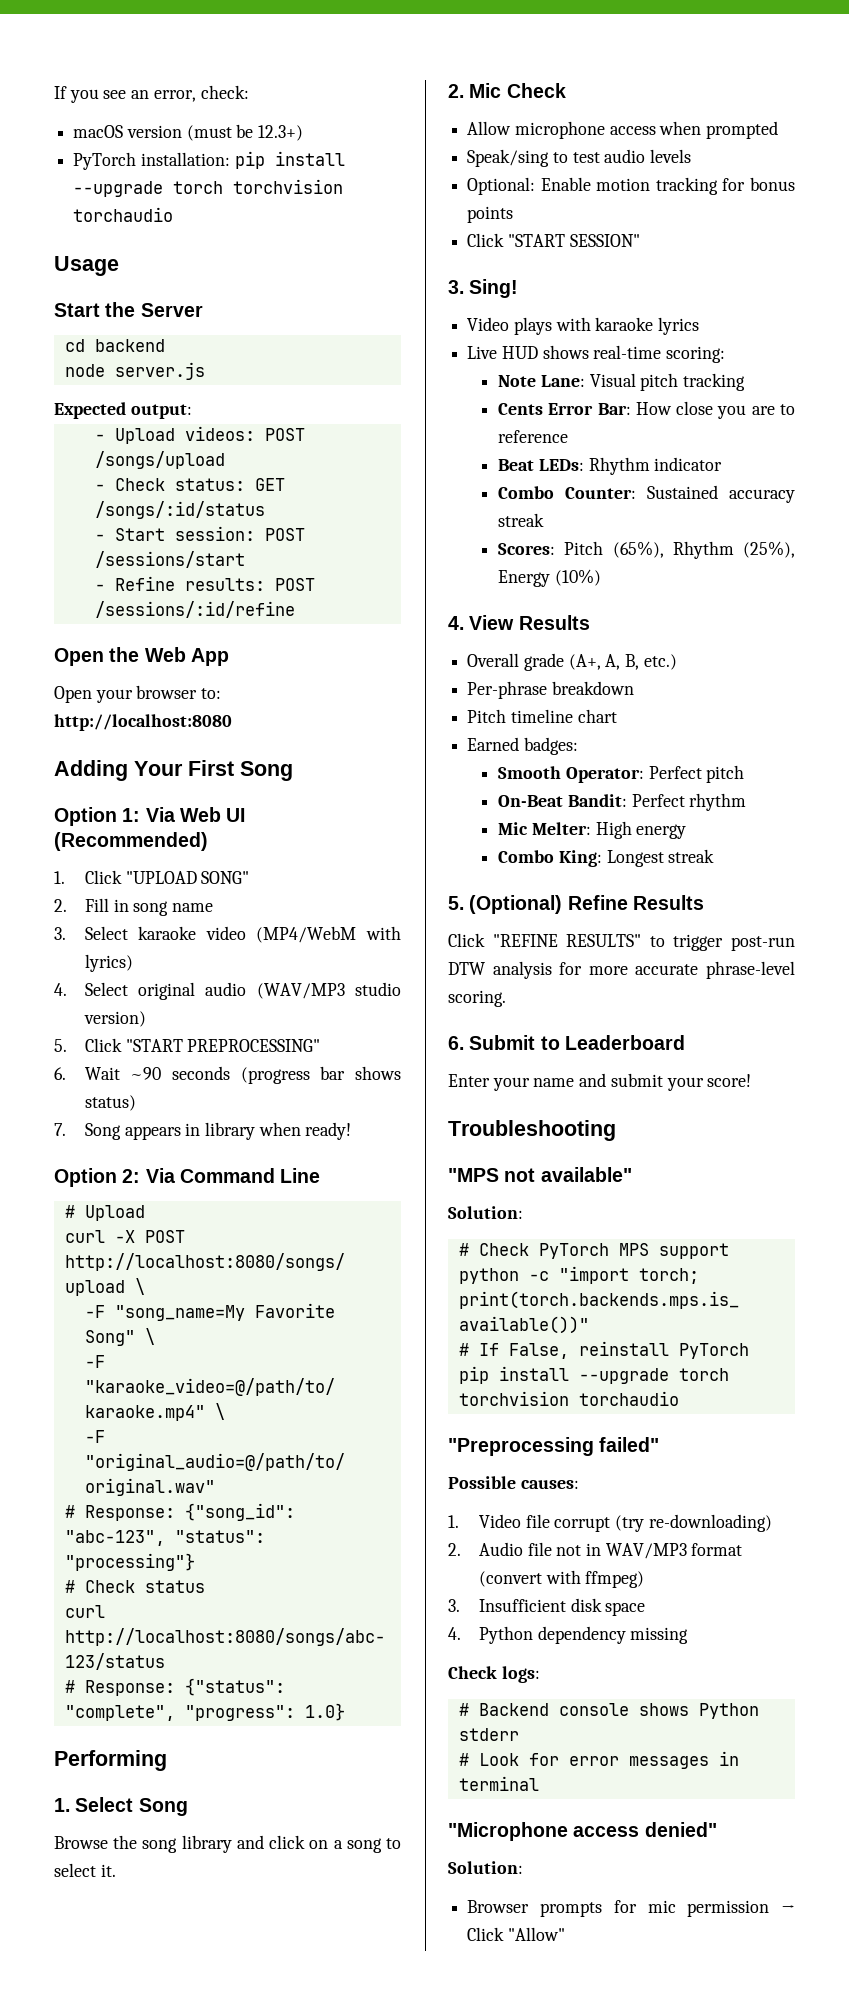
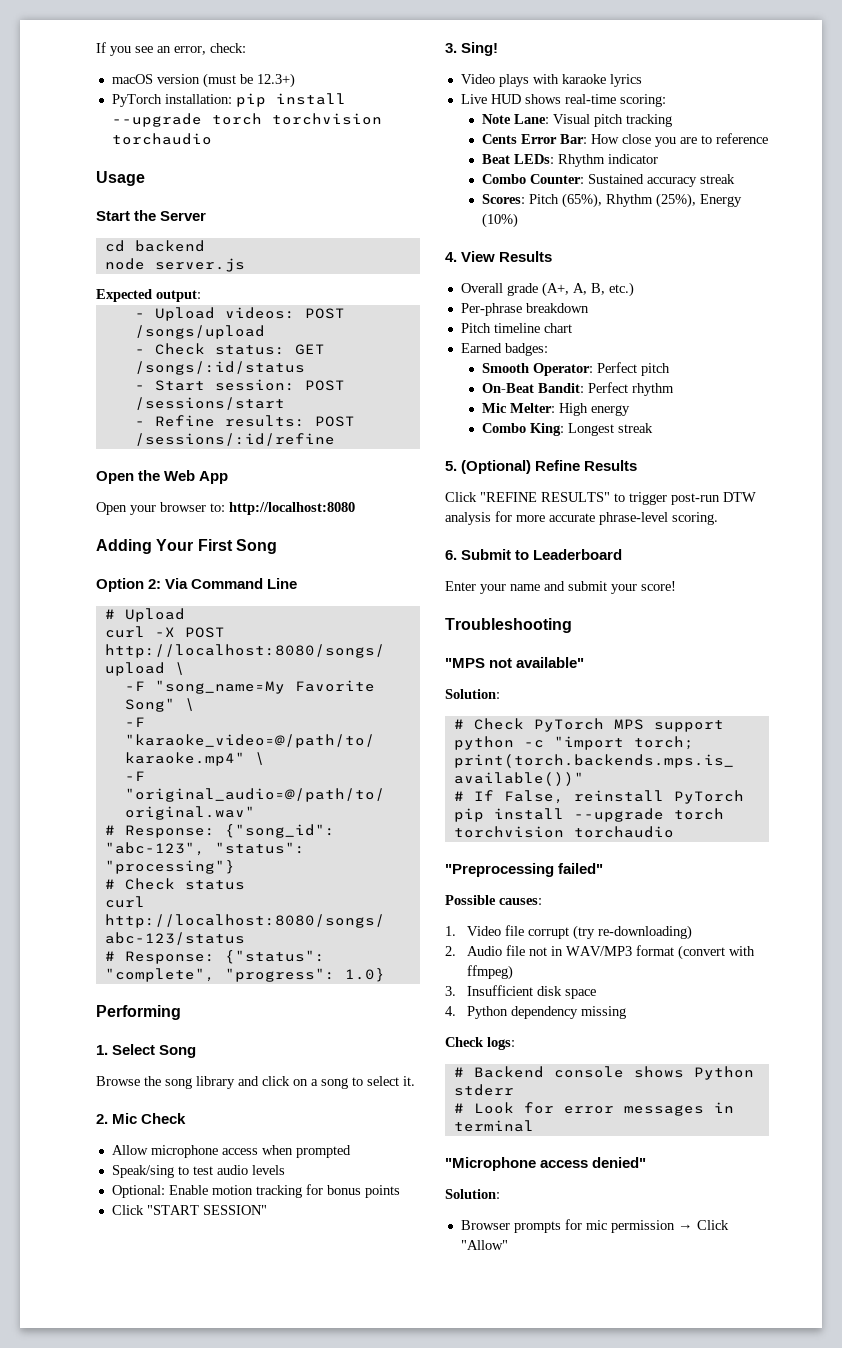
- Option 1: Via Web UI (Recommended)
- 1. Click "UPLOAD SONG"
- 2. Fill in song name
- 3. Select karaoke video (MP4/WebM with lyrics)
- 4. Select original audio (WAV/MP3 studio version)
- 5. Click "START PREPROCESSING"
- 6. Wait ~90 seconds (progress bar shows status)
- 7. Song appears in library when ready!

